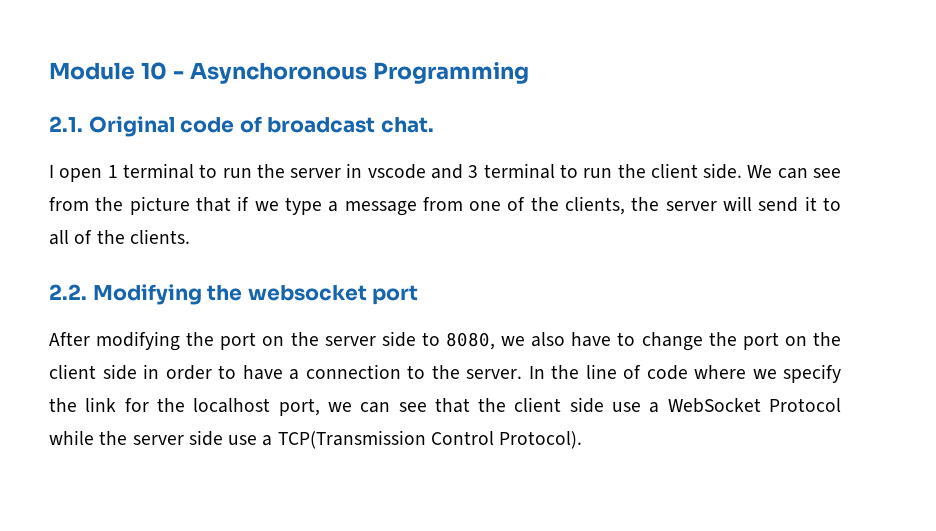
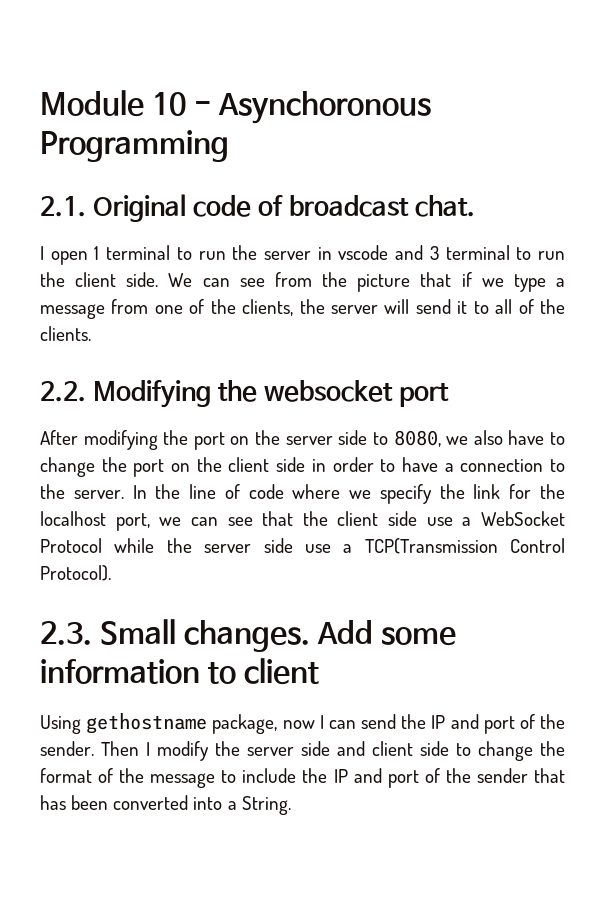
+ 2.3. Small changes. Add some information to client
+ Using gethostname package, now I can send the IP and port of the sender. Then I modify the server side and client side to change the format of the message to include the IP and port of the sender that has been converted into a String.

